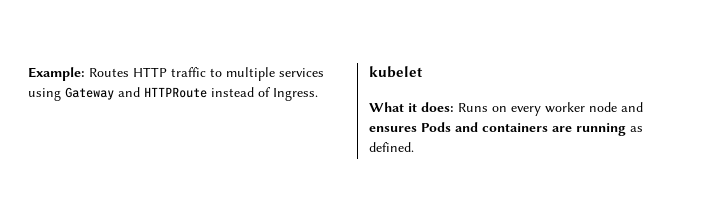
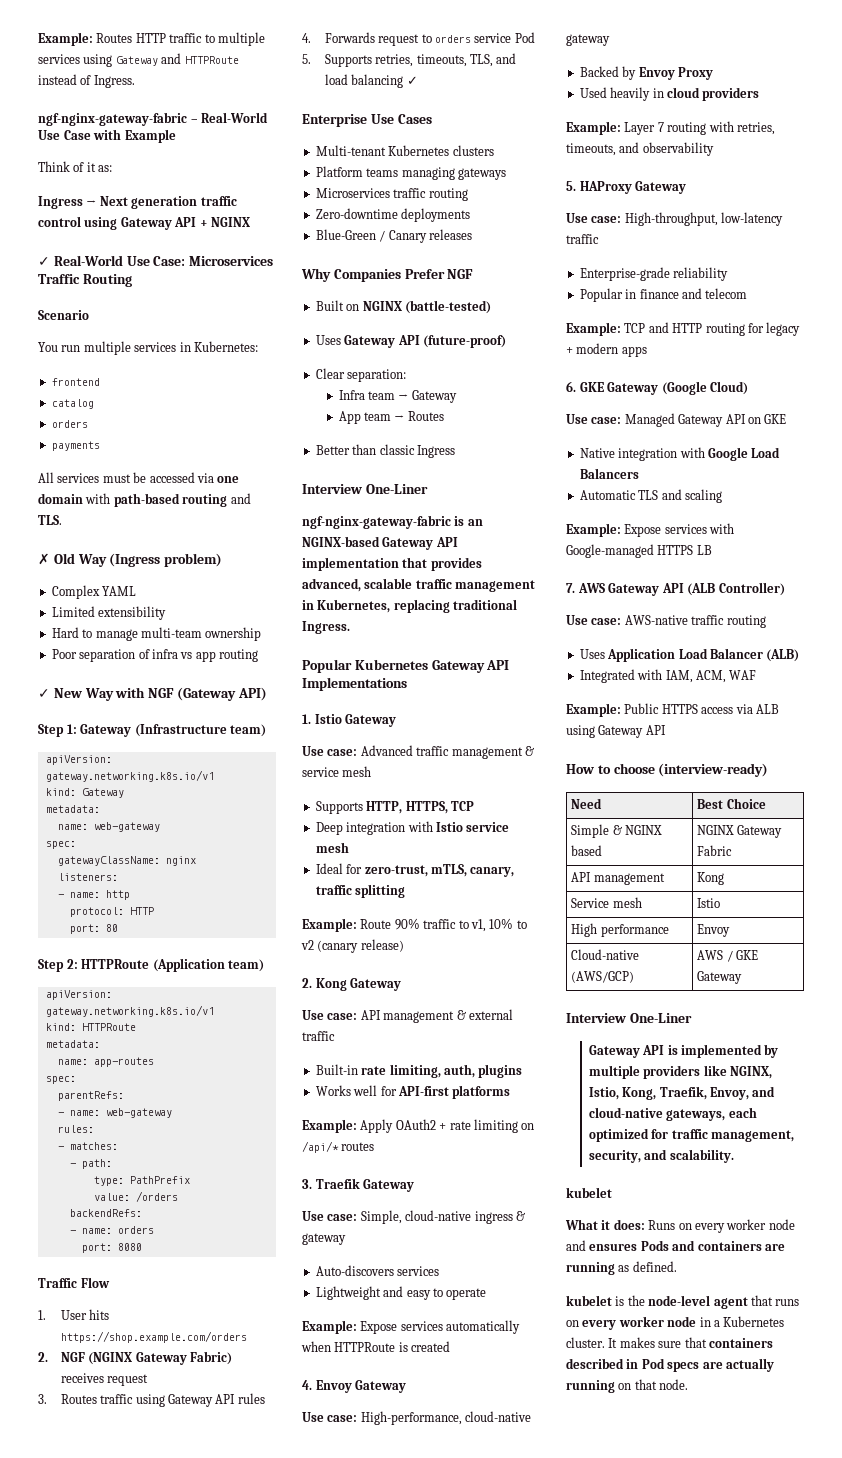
+ ngf-nginx-gateway-fabric – Real-World Use Case with Example
+ Think of it as:
+ Ingress → Next generation traffic control using Gateway API + NGINX
+ ✓ Real-World Use Case: Microservices Traffic Routing
+ Scenario
+ You run multiple services in Kubernetes:
+ frontend
+ catalog
+ orders
+ payments
+ All services must be accessed via one domain with path-based routing and TLS.
+ ✗ Old Way (Ingress problem)
+ Complex YAML
+ Limited extensibility
+ Hard to manage multi-team ownership
+ Poor separation of infra vs app routing
+ ✓ New Way with NGF (Gateway API)
+ Step 1: Gateway (Infrastructure team)
+ apiVersion: gateway.networking.k8s.io/v1
+ kind: Gateway
+ metadata:
+ name: web-gateway
+ spec:
+ gatewayClassName: nginx
+ listeners:
+ - name: http
+ protocol: HTTP
+ port: 80
+ Step 2: HTTPRoute (Application team)
+ apiVersion: gateway.networking.k8s.io/v1
+ kind: HTTPRoute
+ metadata:
+ name: app-routes
+ spec:
+ parentRefs:
+ - name: web-gateway
+ rules:
+ - matches:
+ - path:
+ type: PathPrefix
+ value: /orders
+ backendRefs:
+ - name: orders
+ port: 8080
+ Traffic Flow
+ 1. User hits https://shop.example.com/orders
+ 2. NGF (NGINX Gateway Fabric) receives request
+ 3. Routes traffic using Gateway API rules
+ 4. Forwards request to orders service Pod
+ 5. Supports retries, timeouts, TLS, and load balancing ✓
+ Enterprise Use Cases
+ Multi-tenant Kubernetes clusters
+ Platform teams managing gateways
+ Microservices traffic routing
+ Zero-downtime deployments
+ Blue-Green / Canary releases
+ Why Companies Prefer NGF
+ Built on NGINX (battle-tested)
+ Uses Gateway API (future-proof)
+ Clear separation:
+ Infra team → Gateway
+ App team → Routes
+ Better than classic Ingress
+ Interview One-Liner
+ ngf-nginx-gateway-fabric is an NGINX-based Gateway API implementation that provides advanced, scalable traffic management in Kubernetes, replacing traditional Ingress.
+ Popular Kubernetes Gateway API Implementations
+ 1. Istio Gateway
+ Use case: Advanced traffic management & service mesh
+ Supports HTTP, HTTPS, TCP
+ Deep integration with Istio service mesh
+ Ideal for zero-trust, mTLS, canary, traffic splitting
+ Example: Route 90% traffic to v1, 10% to v2 (canary release)
+ 2. Kong Gateway
+ Use case: API management & external traffic
+ Built-in rate limiting, auth, plugins
+ Works well for API-first platforms
+ Example: Apply OAuth2 + rate limiting on /api/* routes
+ 3. Traefik Gateway
+ Use case: Simple, cloud-native ingress & gateway
+ Auto-discovers services
+ Lightweight and easy to operate
+ Example: Expose services automatically when HTTPRoute is created
+ 4. Envoy Gateway
+ Use case: High-performance, cloud-native gateway
+ Backed by Envoy Proxy
+ Used heavily in cloud providers
+ Example: Layer 7 routing with retries, timeouts, and observability
+ 5. HAProxy Gateway
+ Use case: High-throughput, low-latency traffic
+ Enterprise-grade reliability
+ Popular in finance and telecom
+ Example: TCP and HTTP routing for legacy + modern apps
+ 6. GKE Gateway (Google Cloud)
+ Use case: Managed Gateway API on GKE
+ Native integration with Google Load Balancers
+ Automatic TLS and scaling
+ Example: Expose services with Google-managed HTTPS LB
+ 7. AWS Gateway API (ALB Controller)
+ Use case: AWS-native traffic routing
+ Uses Application Load Balancer (ALB)
+ Integrated with IAM, ACM, WAF
+ Example: Public HTTPS access via ALB using Gateway API
+ How to choose (interview-ready)
+ Need | Best Choice
+ Simple & NGINX based | NGINX Gateway Fabric
+ API management | Kong
+ Service mesh | Istio
+ High performance | Envoy
+ Cloud-native (AWS/GCP) | AWS / GKE Gateway
+ Interview One-Liner
+ Gateway API is implemented by multiple providers like NGINX, Istio, Kong, Traefik, Envoy, and cloud-native gateways, each optimized for traffic management, security, and scalability.
+ kubelet is the node-level agent that runs on every worker node in a Kubernetes cluster. It makes sure that containers described in Pod specs are actually running on that node.

